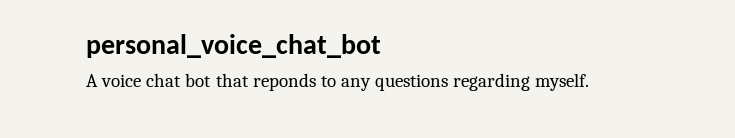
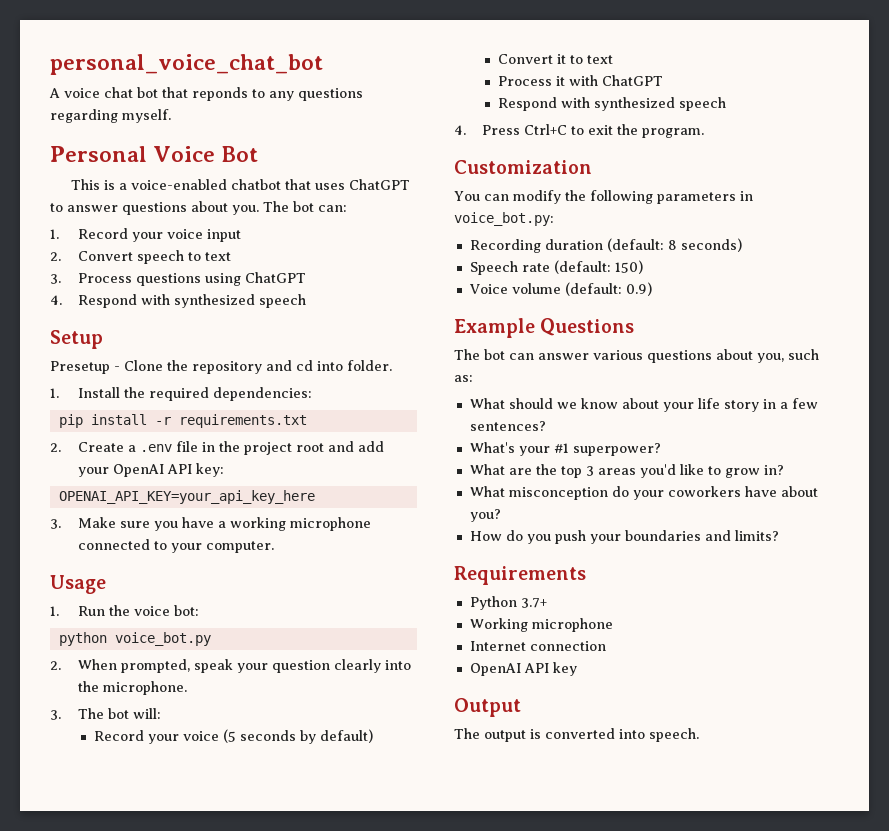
+ Personal Voice Bot
+ This is a voice-enabled chatbot that uses ChatGPT to answer questions about you. The bot can:
+ 1. Record your voice input
+ 2. Convert speech to text
+ 3. Process questions using ChatGPT
+ 4. Respond with synthesized speech
+ Setup
+ Presetup - Clone the repository and cd into folder.
+ 1. Install the required dependencies:
+ pip install -r requirements.txt
+ 2. Create a .env file in the project root and add your OpenAI API key:
+ OPENAI_API_KEY=your_api_key_here
+ 3. Make sure you have a working microphone connected to your computer.
+ Usage
+ 1. Run the voice bot:
+ python voice_bot.py
+ 2. When prompted, speak your question clearly into the microphone.
+ 3. The bot will:
+ Record your voice (5 seconds by default)
+ Convert it to text
+ Process it with ChatGPT
+ Respond with synthesized speech
+ 4. Press Ctrl+C to exit the program.
+ Customization
+ You can modify the following parameters in voice_bot.py:
+ Recording duration (default: 8 seconds)
+ Speech rate (default: 150)
+ Voice volume (default: 0.9)
+ Example Questions
+ The bot can answer various questions about you, such as:
+ What should we know about your life story in a few sentences?
+ What's your #1 superpower?
+ What are the top 3 areas you'd like to grow in?
+ What misconception do your coworkers have about you?
+ How do you push your boundaries and limits?
+ Requirements
+ Python 3.7+
+ Working microphone
+ Internet connection
+ OpenAI API key
+ Output
+ The output is converted into speech.

